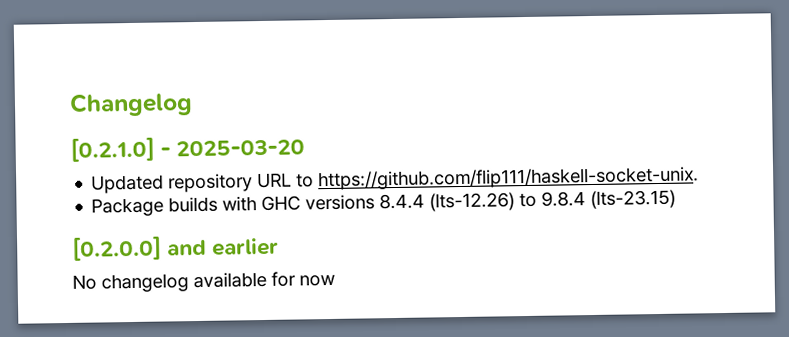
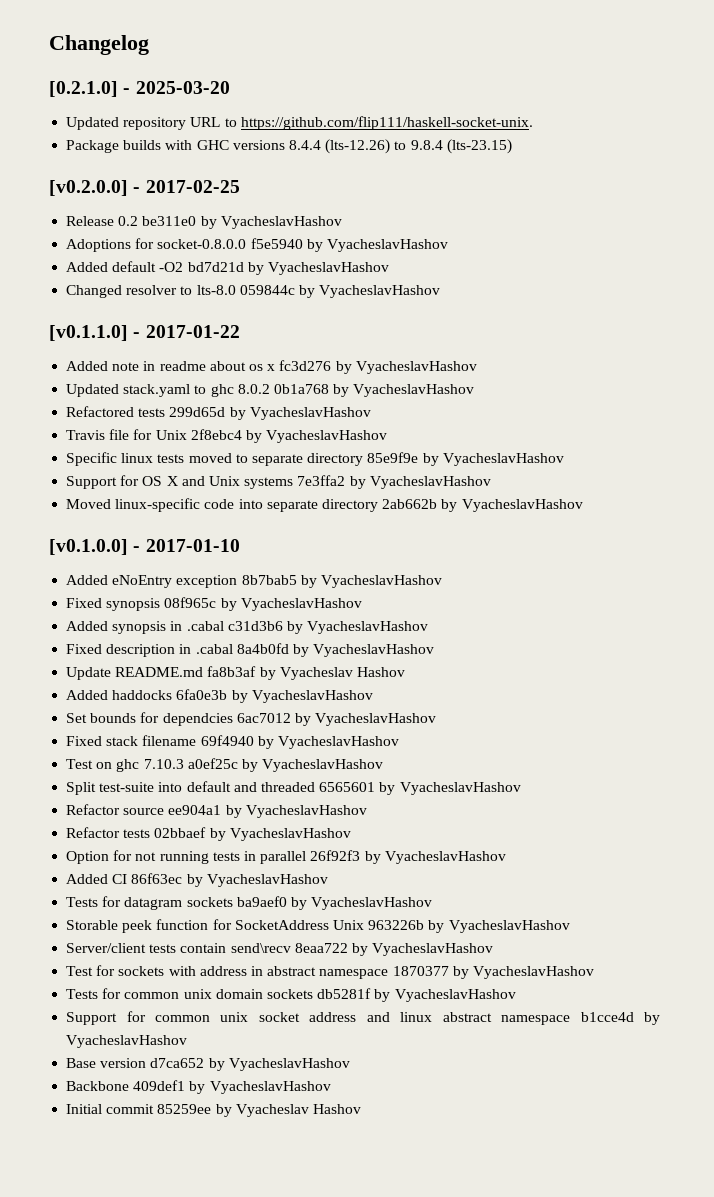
- [0.2.0.0] and earlier
- No changelog available for now
+ [v0.2.0.0] - 2017-02-25
+ Release 0.2 be311e0 by VyacheslavHashov
+ Adoptions for socket-0.8.0.0 f5e5940 by VyacheslavHashov
+ Added default -O2 bd7d21d by VyacheslavHashov
+ Changed resolver to lts-8.0 059844c by VyacheslavHashov
+ [v0.1.1.0] - 2017-01-22
+ Added note in readme about os x fc3d276 by VyacheslavHashov
+ Updated stack.yaml to ghc 8.0.2 0b1a768 by VyacheslavHashov
+ Refactored tests 299d65d by VyacheslavHashov
+ Travis file for Unix 2f8ebc4 by VyacheslavHashov
+ Specific linux tests moved to separate directory 85e9f9e by VyacheslavHashov
+ Support for OS X and Unix systems 7e3ffa2 by VyacheslavHashov
+ Moved linux-specific code into separate directory 2ab662b by VyacheslavHashov
+ [v0.1.0.0] - 2017-01-10
+ Added eNoEntry exception 8b7bab5 by VyacheslavHashov
+ Fixed synopsis 08f965c by VyacheslavHashov
+ Added synopsis in .cabal c31d3b6 by VyacheslavHashov
+ Fixed description in .cabal 8a4b0fd by VyacheslavHashov
+ Update README.md fa8b3af by Vyacheslav Hashov
+ Added haddocks 6fa0e3b by VyacheslavHashov
+ Set bounds for dependcies 6ac7012 by VyacheslavHashov
+ Fixed stack filename 69f4940 by VyacheslavHashov
+ Test on ghc 7.10.3 a0ef25c by VyacheslavHashov
+ Split test-suite into default and threaded 6565601 by VyacheslavHashov
+ Refactor source ee904a1 by VyacheslavHashov
+ Refactor tests 02bbaef by VyacheslavHashov
+ Option for not running tests in parallel 26f92f3 by VyacheslavHashov
+ Added CI 86f63ec by VyacheslavHashov
+ Tests for datagram sockets ba9aef0 by VyacheslavHashov
+ Storable peek function for SocketAddress Unix 963226b by VyacheslavHashov
+ Server/client tests contain send\recv 8eaa722 by VyacheslavHashov
+ Test for sockets with address in abstract namespace 1870377 by VyacheslavHashov
+ Tests for common unix domain sockets db5281f by VyacheslavHashov
+ Support for common unix socket address and linux abstract namespace b1cce4d by VyacheslavHashov
+ Base version d7ca652 by VyacheslavHashov
+ Backbone 409def1 by VyacheslavHashov
+ Initial commit 85259ee by Vyacheslav Hashov

